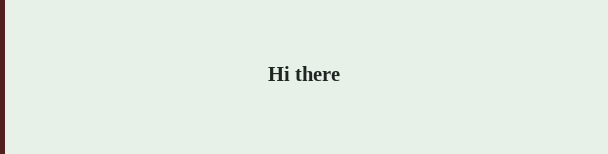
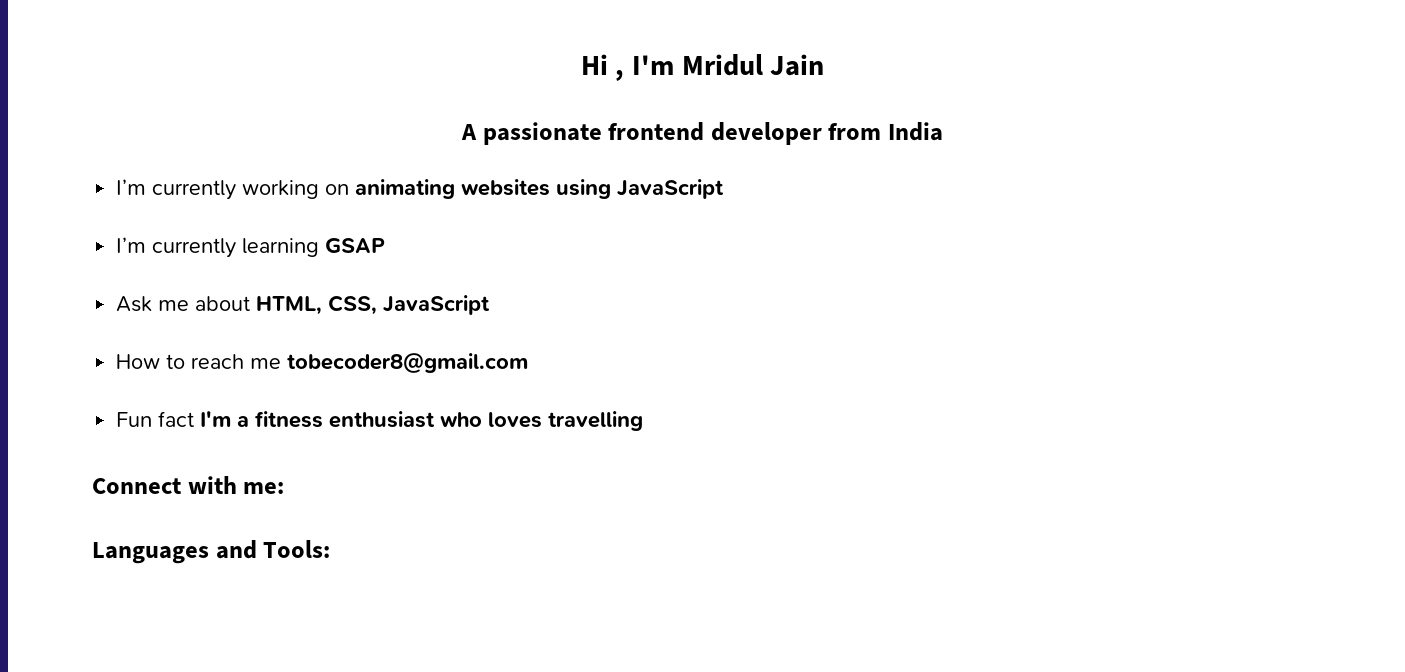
- Hi there
+ Hi , I'm Mridul Jain
+ A passionate frontend developer from India
+ I’m currently working on animating websites using JavaScript
+ I’m currently learning GSAP
+ Ask me about HTML, CSS, JavaScript
+ How to reach me tobecoder8@gmail.com
+ Fun fact I'm a fitness enthusiast who loves travelling
+ Connect with me:
+ Languages and Tools:

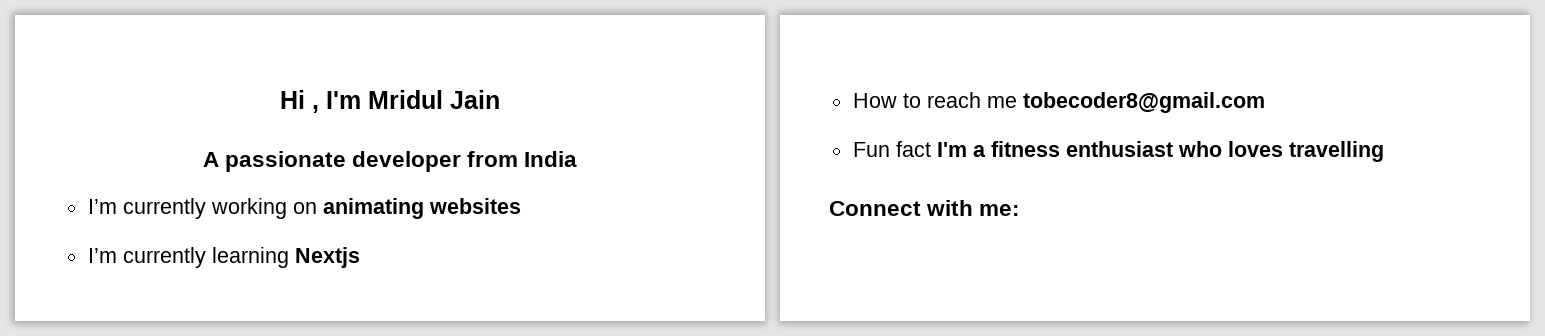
- A passionate frontend developer from India
+ A passionate developer from India
- I’m currently working on animating websites using JavaScript
+ I’m currently working on animating websites
- I’m currently learning GSAP
- Ask me about HTML, CSS, JavaScript
+ I’m currently learning Nextjs
- Languages and Tools:

